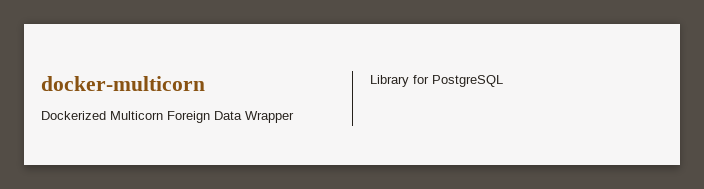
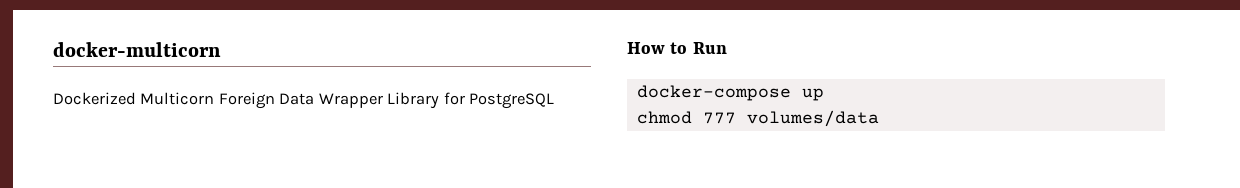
+ How to Run
+ docker-compose up
+ chmod 777 volumes/data

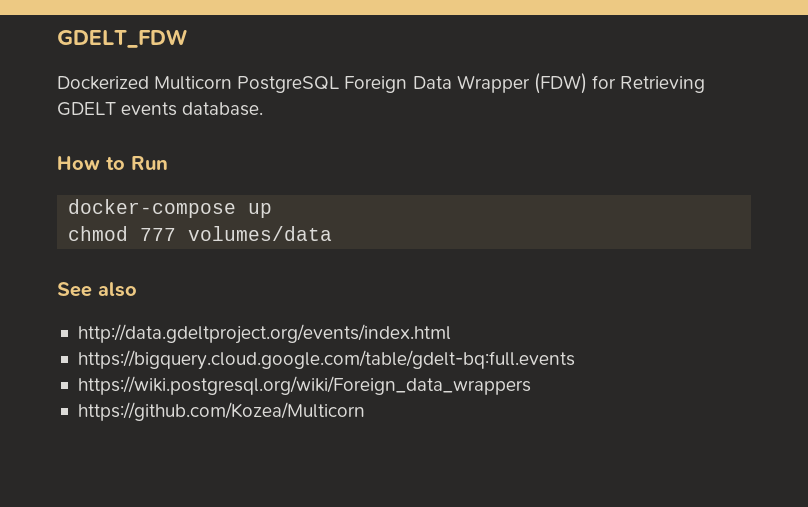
- docker-multicorn
+ GDELT_FDW
- Dockerized Multicorn Foreign Data Wrapper Library for PostgreSQL
+ Dockerized Multicorn PostgreSQL Foreign Data Wrapper (FDW) for Retrieving GDELT events database.
+ See also
+ http://data.gdeltproject.org/events/index.html
+ https://bigquery.cloud.google.com/table/gdelt-bq:full.events
+ https://wiki.postgresql.org/wiki/Foreign_data_wrappers
+ https://github.com/Kozea/Multicorn

